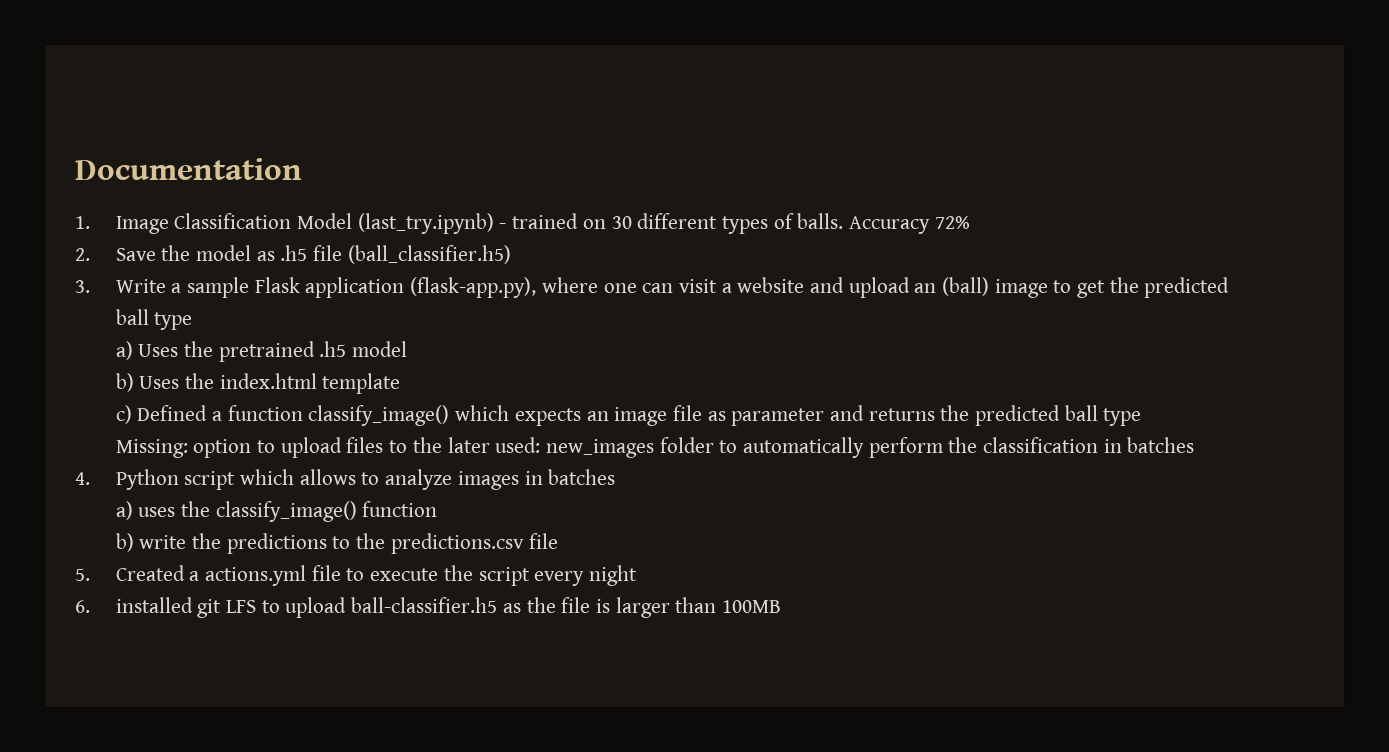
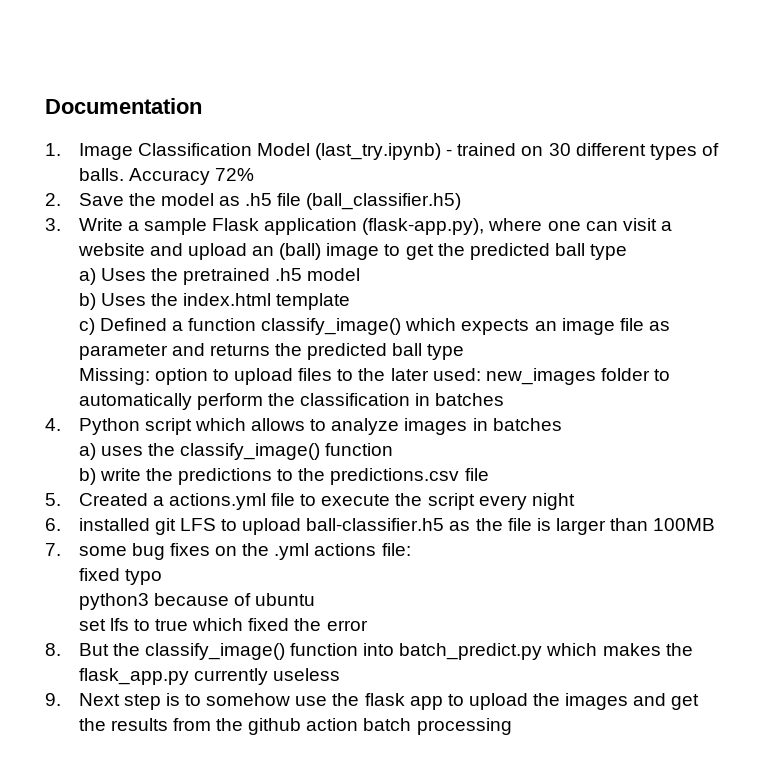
+ 7. some bug fixes on the .yml actions file:
+ fixed typo
+ python3 because of ubuntu
+ set lfs to true which fixed the error
+ 8. But the classify_image() function into batch_predict.py which makes the flask_app.py currently useless
+ 9. Next step is to somehow use the flask app to upload the images and get the results from the github action batch processing

